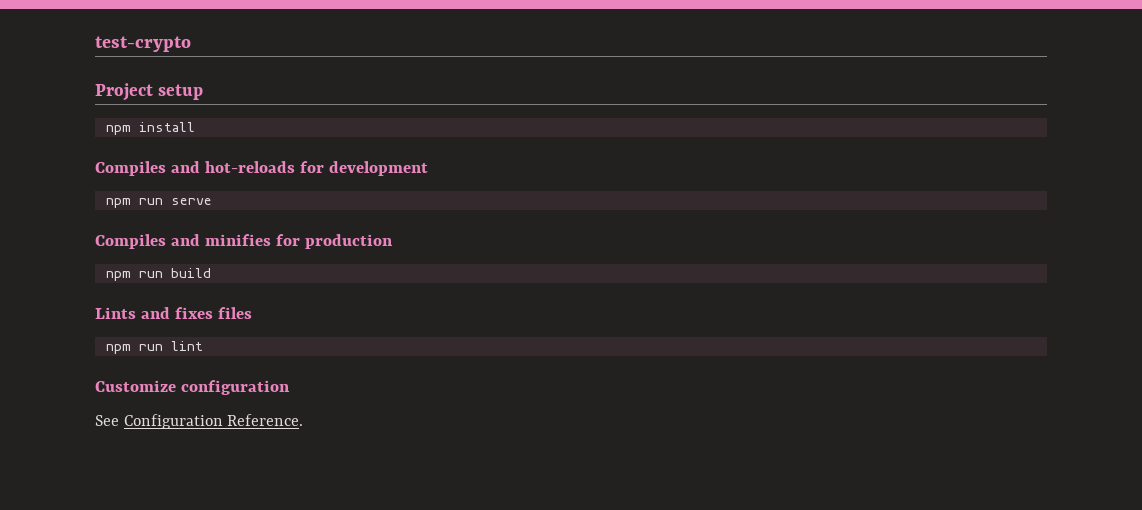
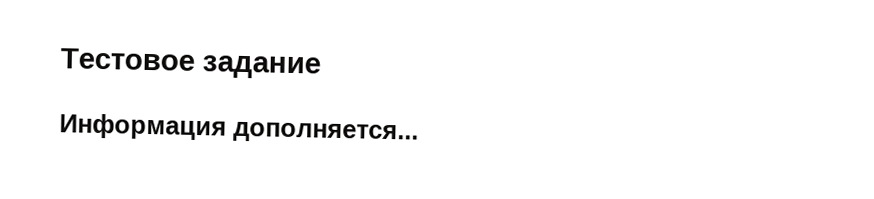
- test-crypto
- Project setup
- npm install
- Compiles and hot-reloads for development
- npm run serve
- Compiles and minifies for production
- npm run build
- Lints and fixes files
- npm run lint
- Customize configuration
- See Configuration Reference.
+ Тестовое задание
+ Информация дополняется...

